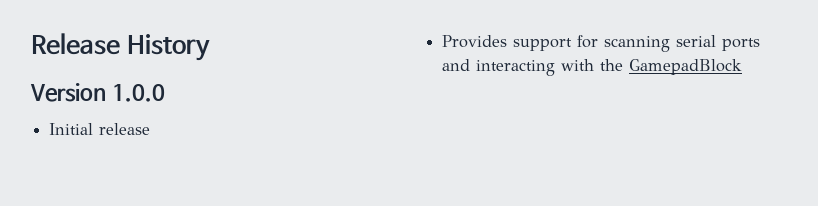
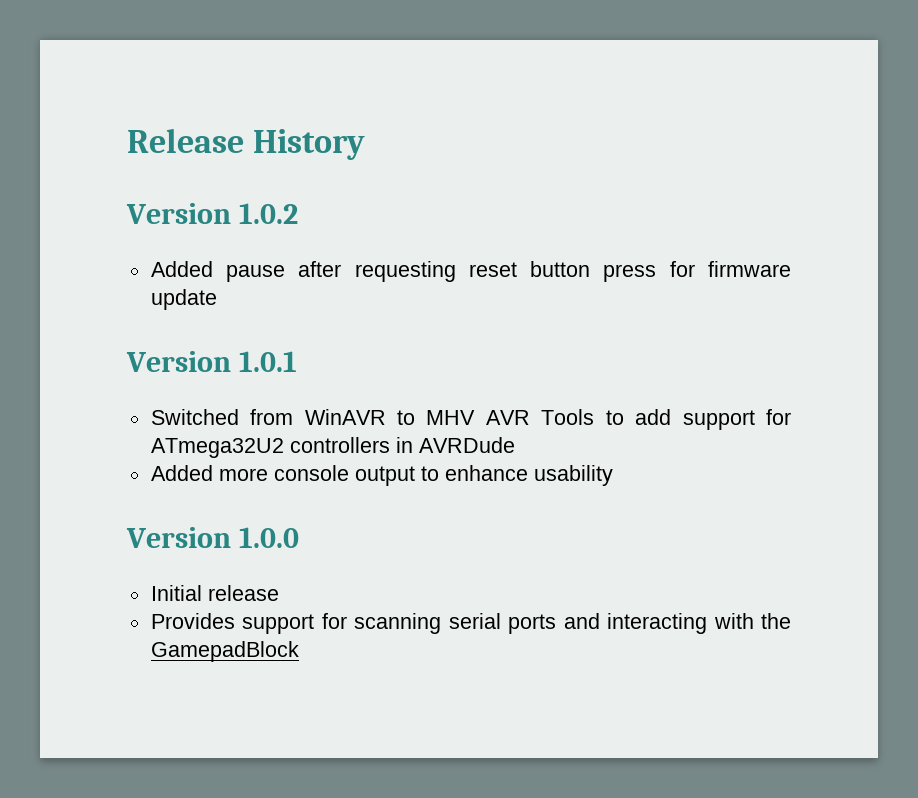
+ Version 1.0.2
+ Added pause after requesting reset button press for firmware update
+ Version 1.0.1
+ Switched from WinAVR to MHV AVR Tools to add support for ATmega32U2 controllers in AVRDude
+ Added more console output to enhance usability

